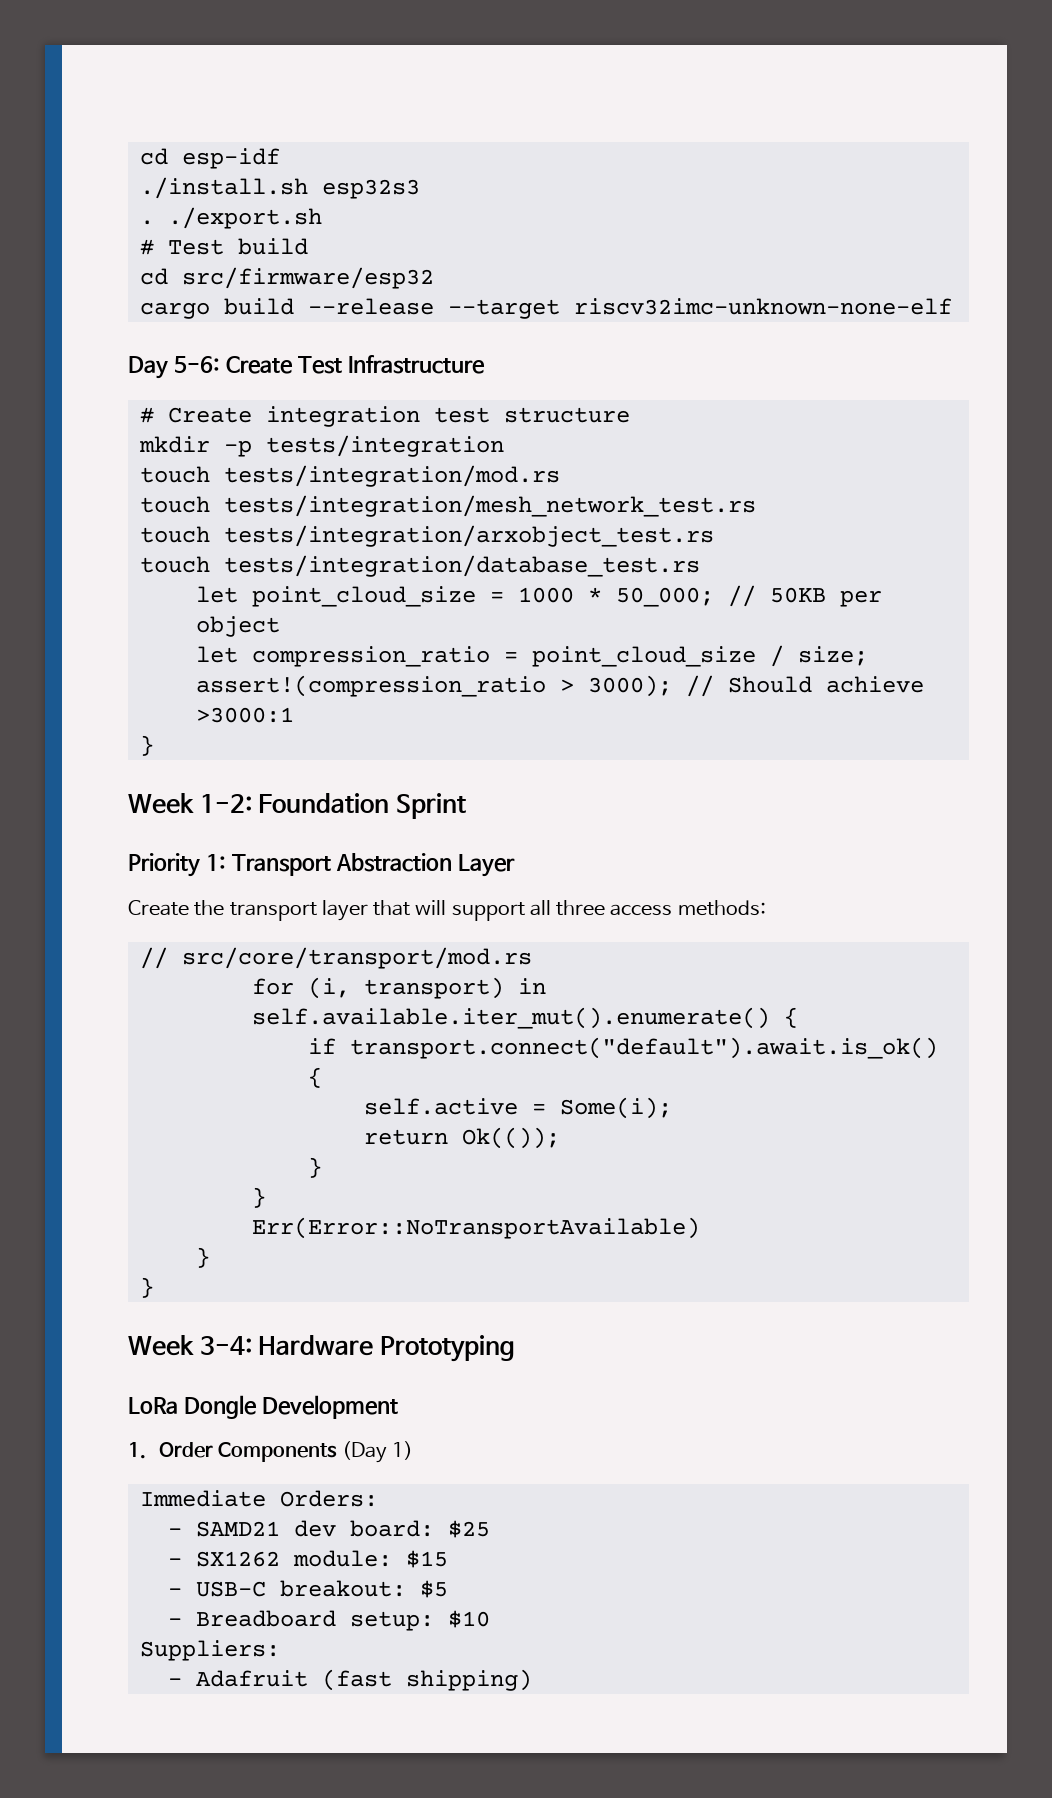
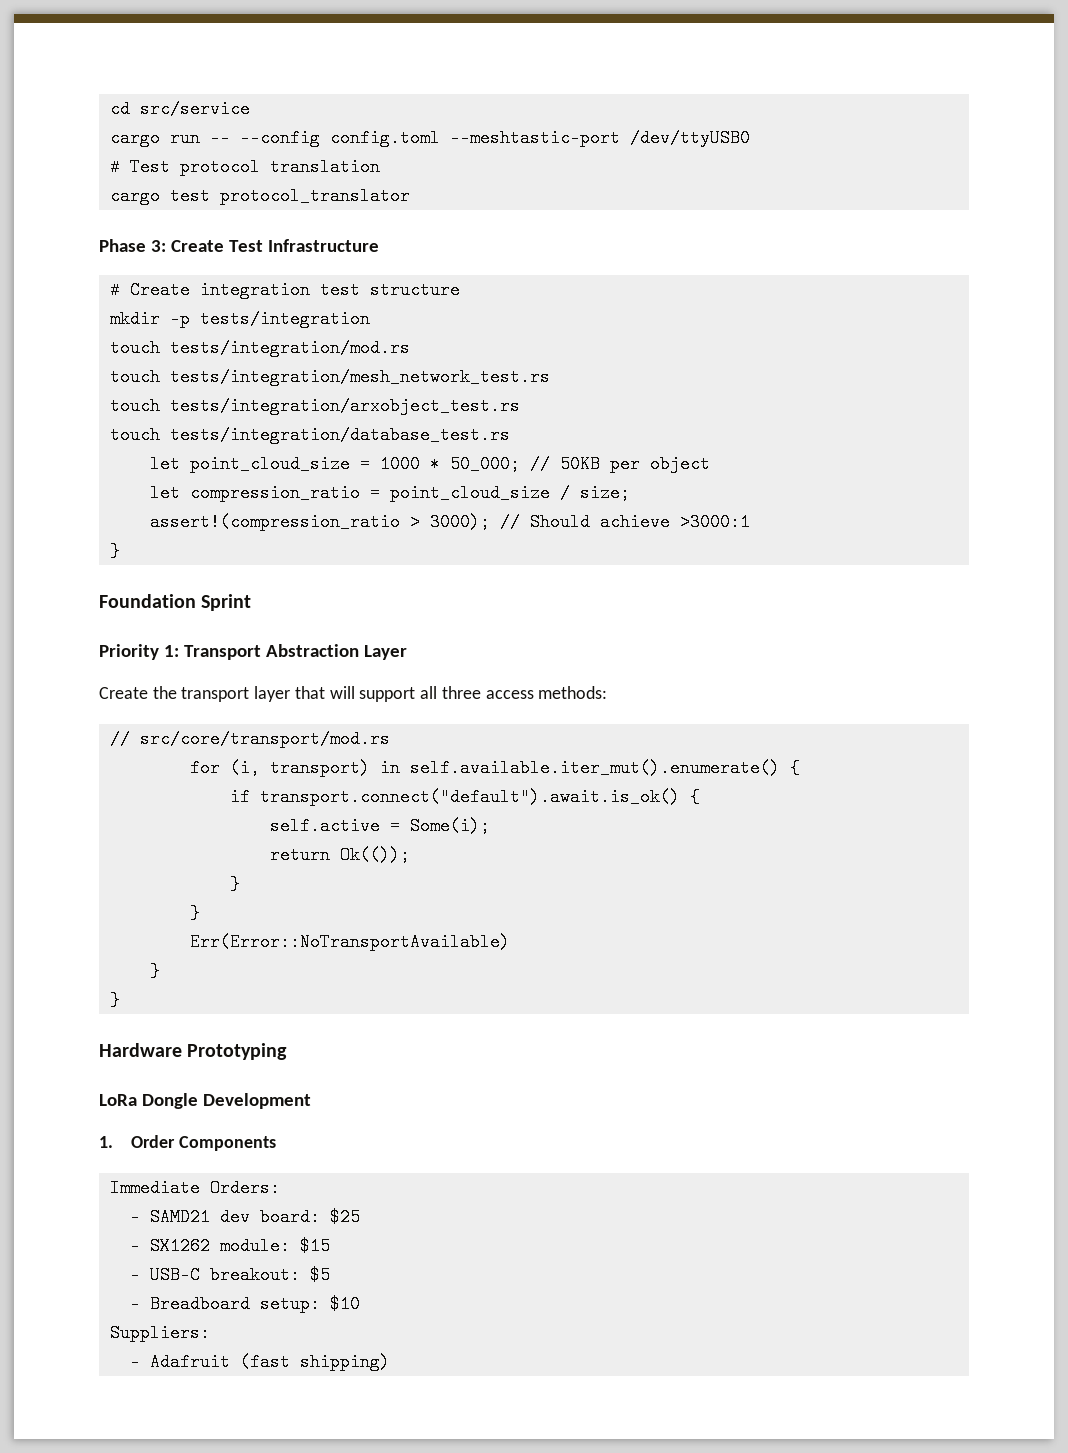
- cd esp-idf
- ./install.sh esp32s3
- . ./export.sh
- # Test build
- cd src/firmware/esp32
- cargo build --release --target riscv32imc-unknown-none-elf
- Day 5-6: Create Test Infrastructure
+ cd src/service
+ cargo run -- --config config.toml --meshtastic-port /dev/ttyUSB0
+ # Test protocol translation
+ cargo test protocol_translator
+ Phase 3: Create Test Infrastructure
- Week 1-2: Foundation Sprint
+ Foundation Sprint
- Week 3-4: Hardware Prototyping
+ Hardware Prototyping
- 1. Order Components (Day 1)
+ 1. Order Components

